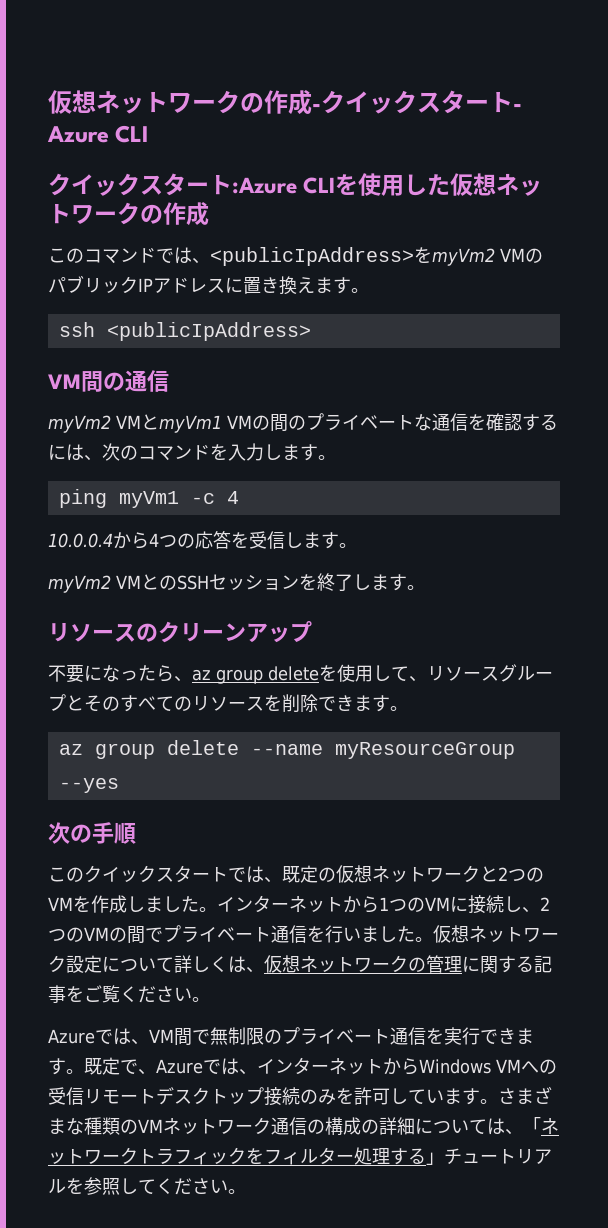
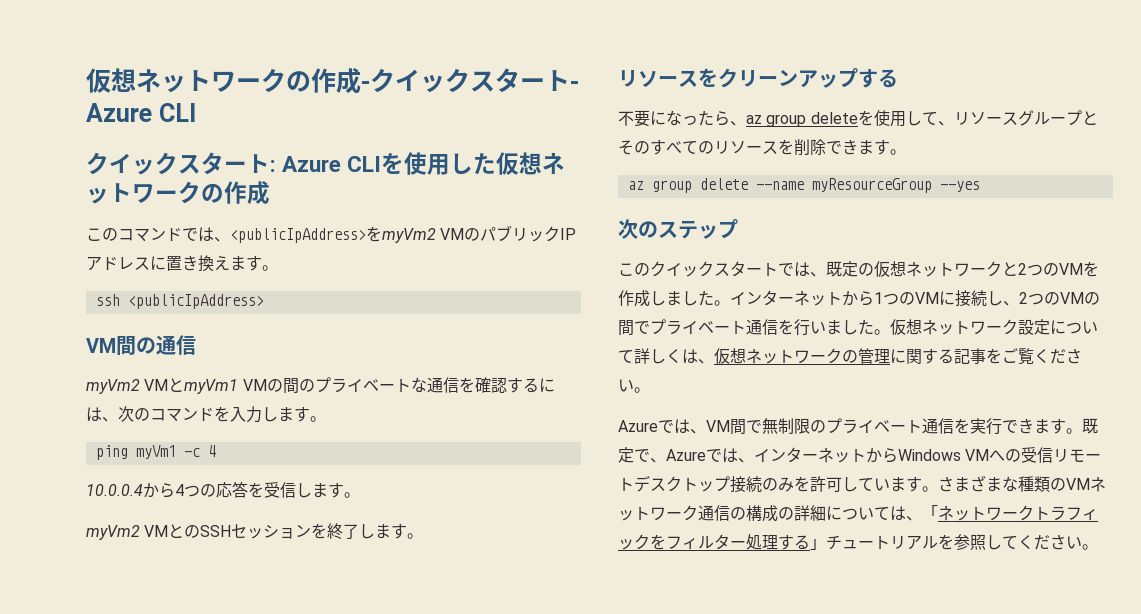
- クイックスタート:Azure CLIを使用した仮想ネットワークの作成
+ クイックスタート: Azure CLIを使用した仮想ネットワークの作成
- リソースのクリーンアップ
+ リソースをクリーンアップする
- 次の手順
+ 次のステップ

